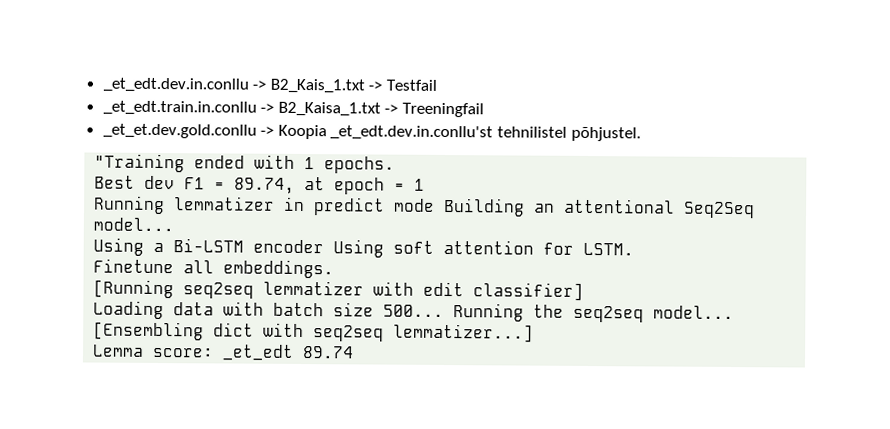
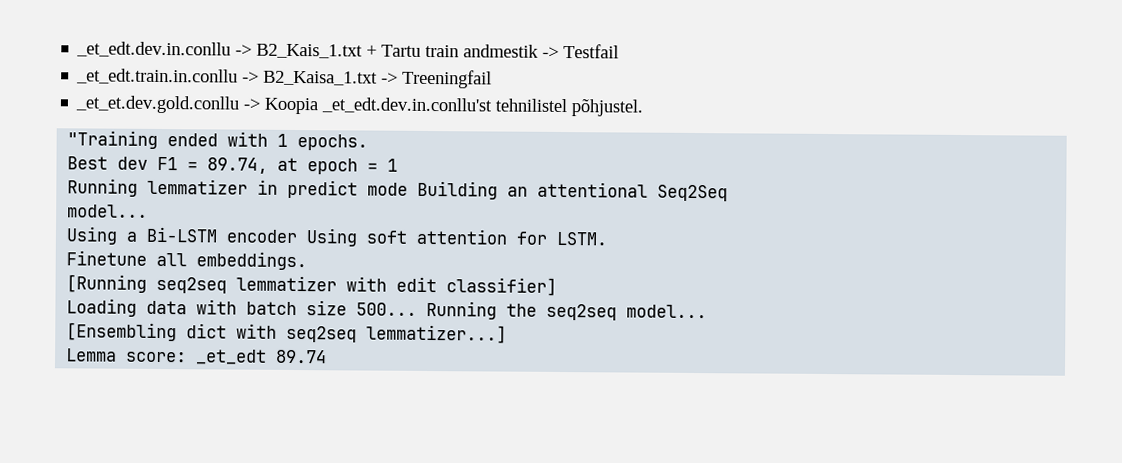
- _et_edt.dev.in.conllu -> B2_Kais_1.txt -> Testfail
+ _et_edt.dev.in.conllu -> B2_Kais_1.txt + Tartu train andmestik -> Testfail

